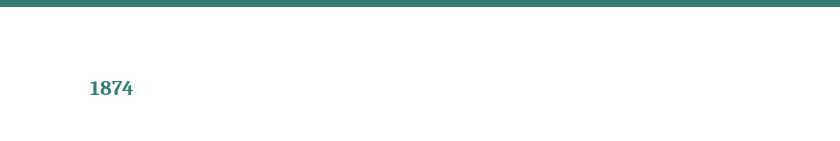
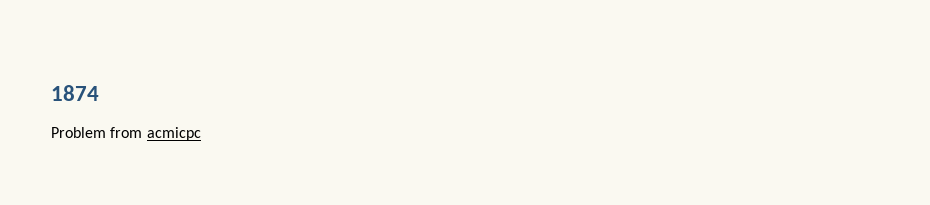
+ Problem from acmicpc

